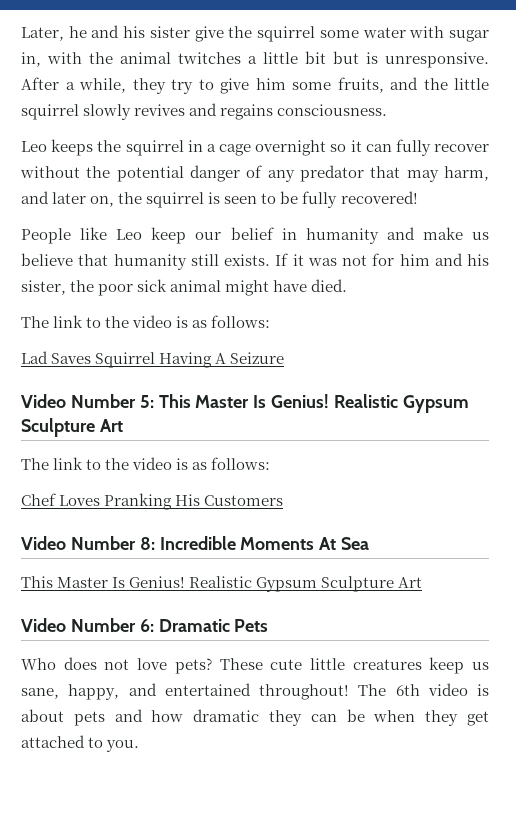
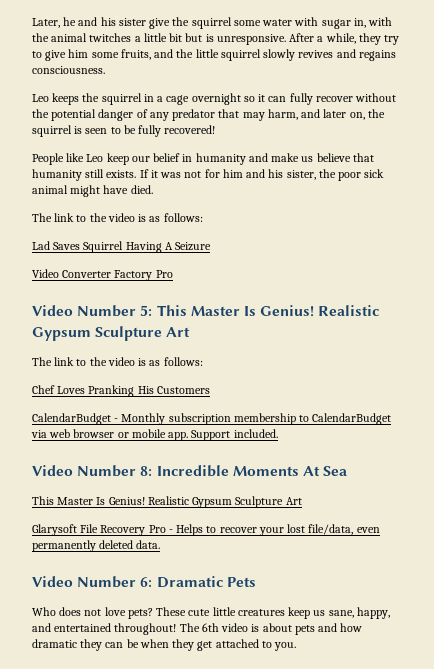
+ Video Converter Factory Pro
+ CalendarBudget - Monthly subscription membership to CalendarBudget via web browser or mobile app. Support included.
+ Glarysoft File Recovery Pro - Helps to recover your lost file/data, even permanently deleted data.

